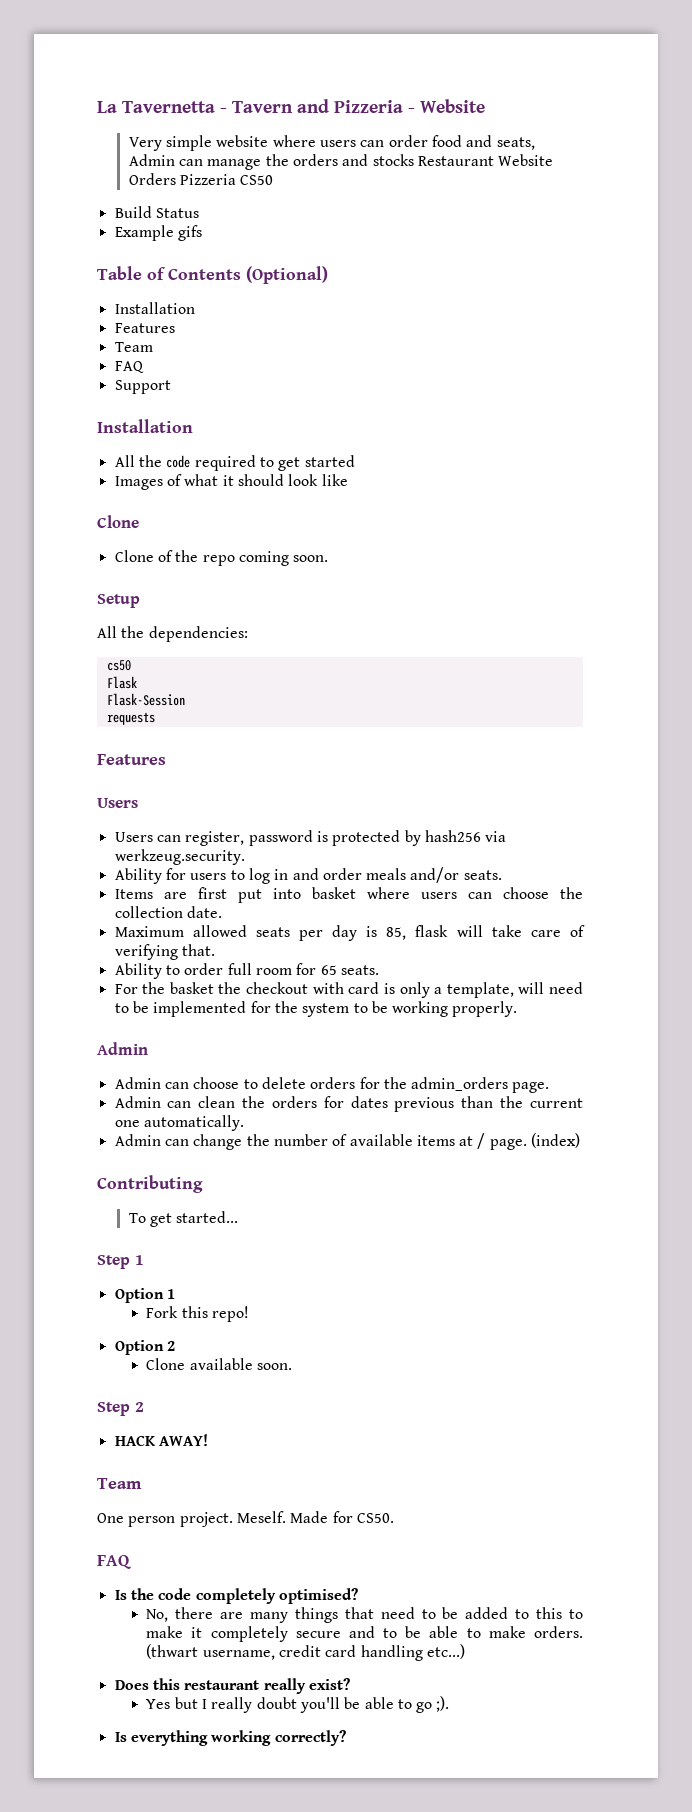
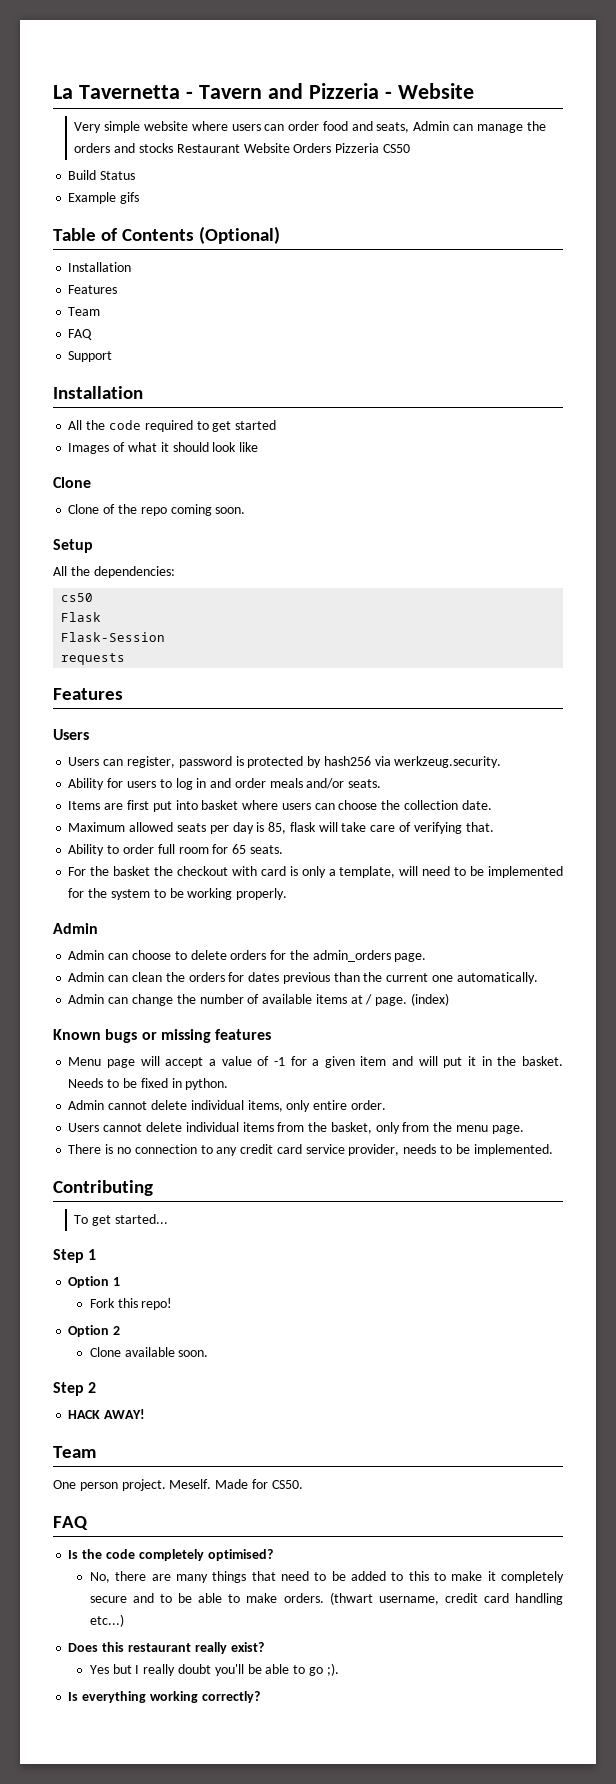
+ Known bugs or missing features
+ Menu page will accept a value of -1 for a given item and will put it in the basket. Needs to be fixed in python.
+ Admin cannot delete individual items, only entire order.
+ Users cannot delete individual items from the basket, only from the menu page.
+ There is no connection to any credit card service provider, needs to be implemented.

